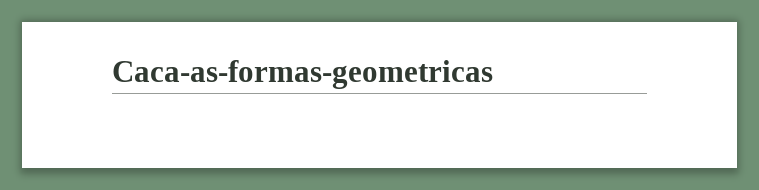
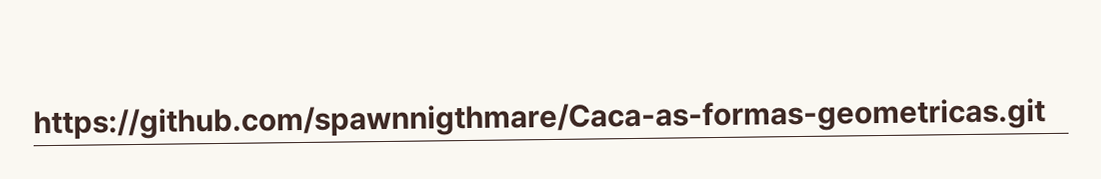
- Caca-as-formas-geometricas
+ https://github.com/spawnnigthmare/Caca-as-formas-geometricas.git

